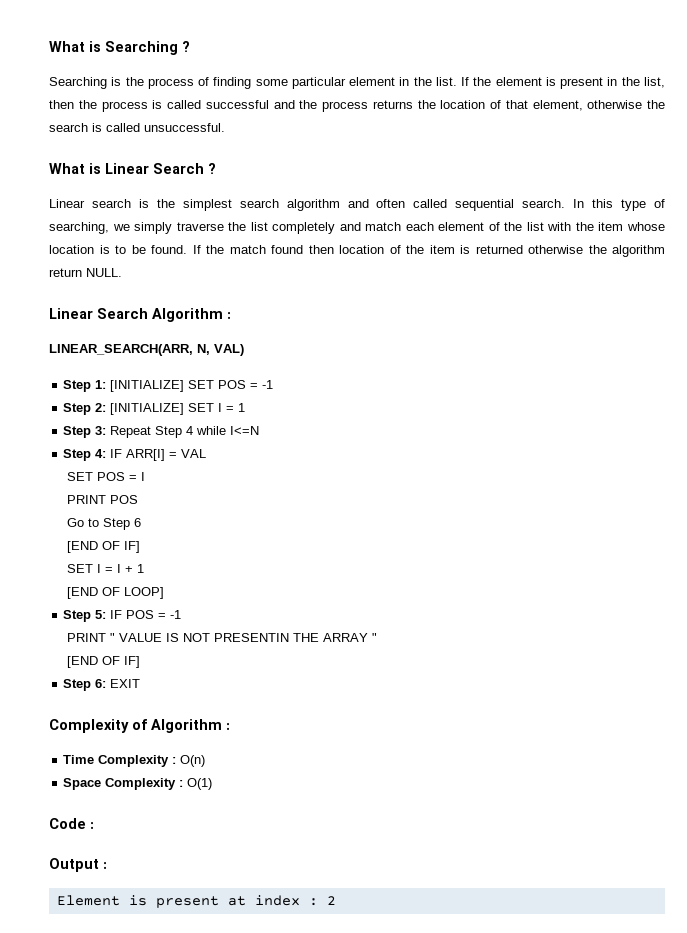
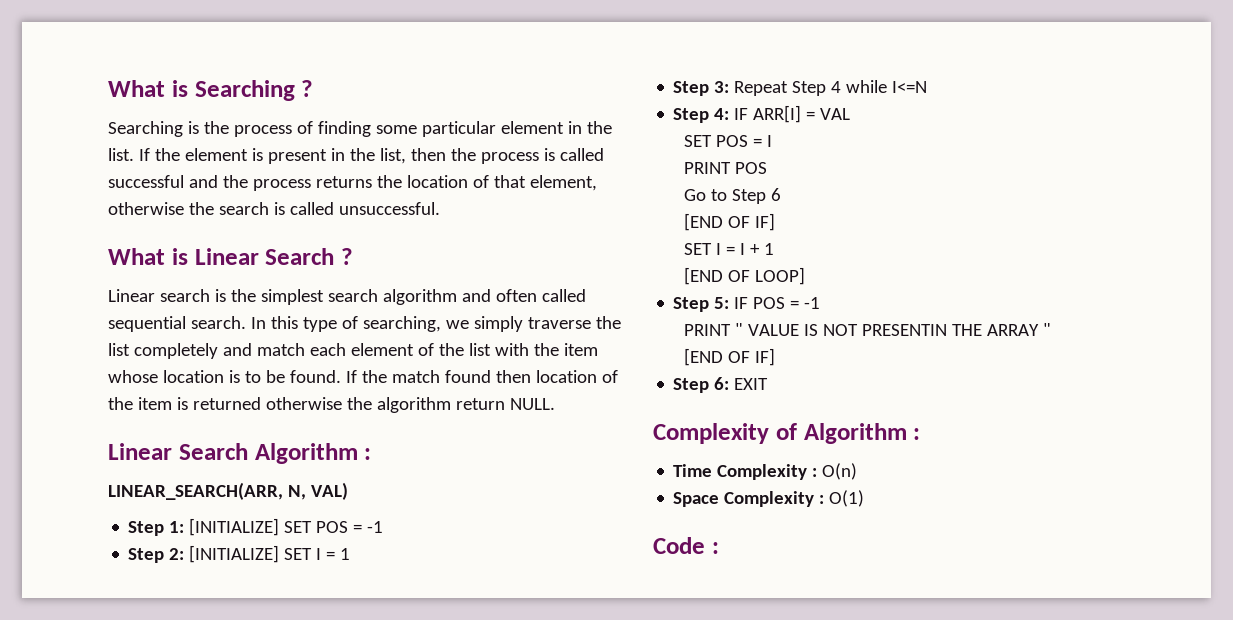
- Output :
- Element is present at index : 2

